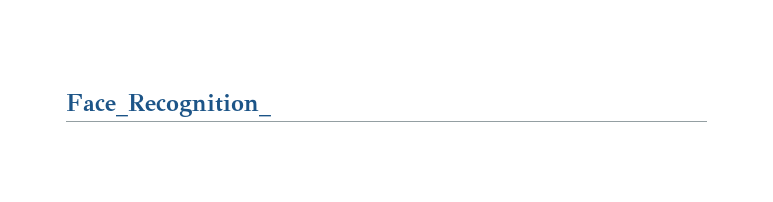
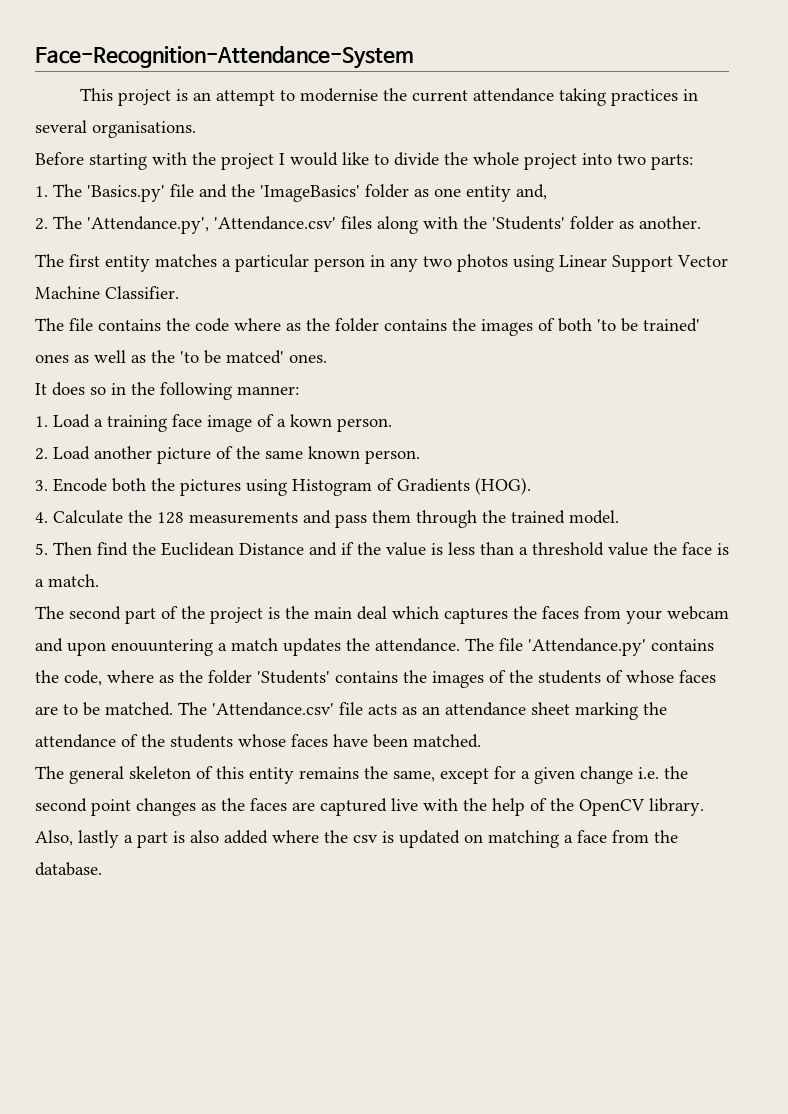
- Face_Recognition_
+ Face-Recognition-Attendance-System
+ This project is an attempt to modernise the current attendance taking practices in several organisations.
+ Before starting with the project I would like to divide the whole project into two parts:
+ 1. The 'Basics.py' file and the 'ImageBasics' folder as one entity and,
+ 2. The 'Attendance.py', 'Attendance.csv' files along with the 'Students' folder as another.
+ The first entity matches a particular person in any two photos using Linear Support Vector Machine Classifier.
+ The file contains the code where as the folder contains the images of both 'to be trained' ones as well as the 'to be matced' ones.
+ It does so in the following manner:
+ 1. Load a training face image of a kown person.
+ 2. Load another picture of the same known person.
+ 3. Encode both the pictures using Histogram of Gradients (HOG).
+ 4. Calculate the 128 measurements and pass them through the trained model.
+ 5. Then find the Euclidean Distance and if the value is less than a threshold value the face is a match.
+ The second part of the project is the main deal which captures the faces from your webcam and upon enouuntering a match updates the attendance. The file 'Attendance.py' contains the code, where as the folder 'Students' contains the images of the students of whose faces are to be matched. The 'Attendance.csv' file acts as an attendance sheet marking the attendance of the students whose faces have been matched.
+ The general skeleton of this entity remains the same, except for a given change i.e. the second point changes as the faces are captured live with the help of the OpenCV library. Also, lastly a part is also added where the csv is updated on matching a face from the database.

